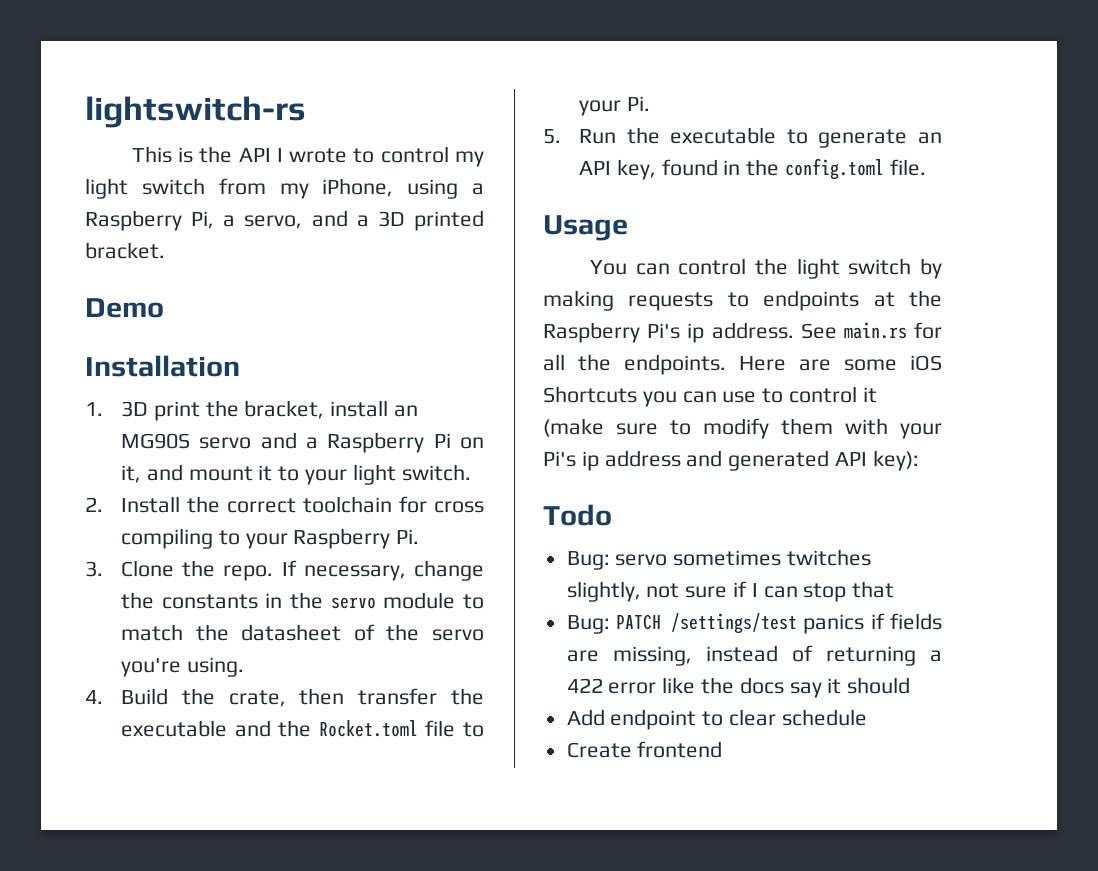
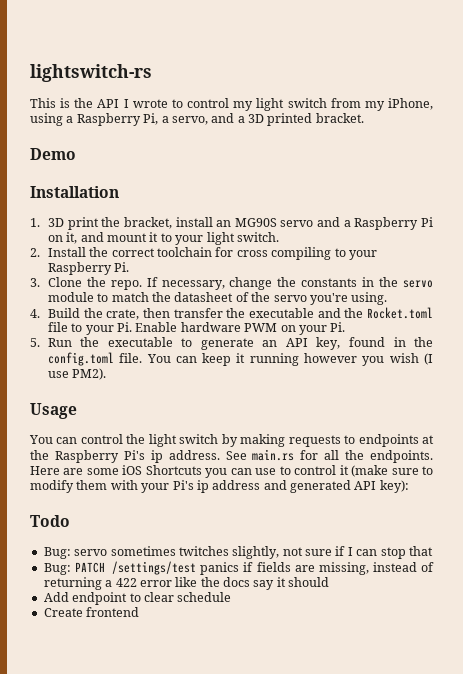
- 4. Build the crate, then transfer the executable and the Rocket.toml file to your Pi.
+ 4. Build the crate, then transfer the executable and the Rocket.toml file to your Pi. Enable hardware PWM on your Pi.
+ You can keep it running however you wish (I use PM2).

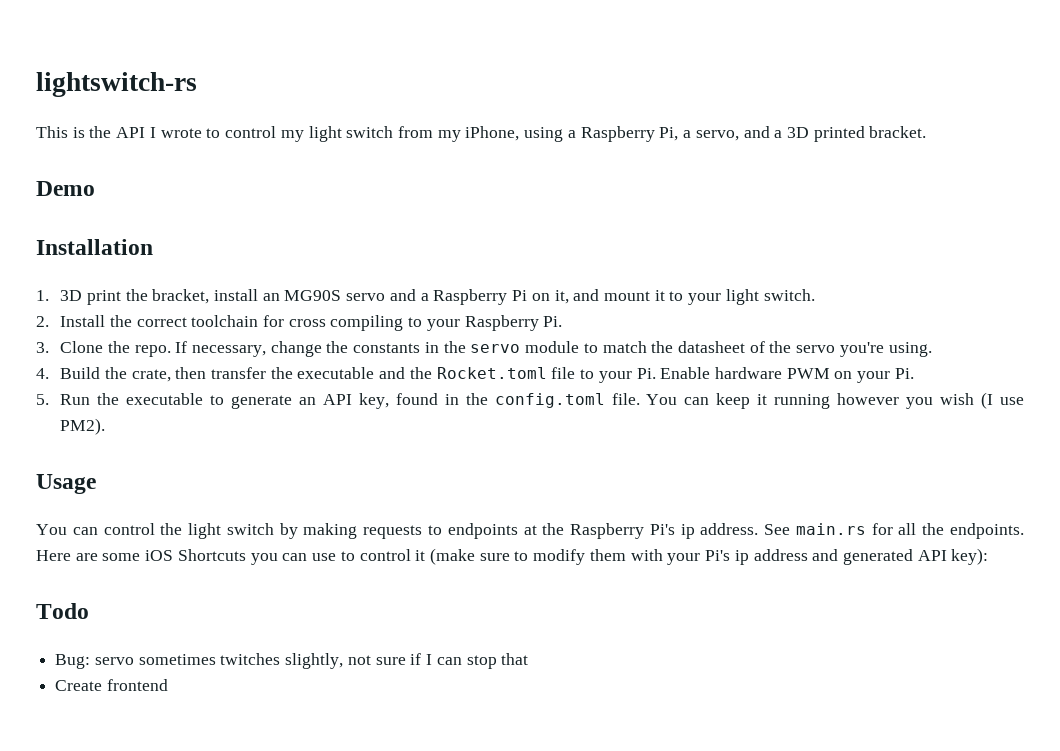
- Bug: PATCH /settings/test panics if fields are missing, instead of returning a 422 error like the docs say it should
- Add endpoint to clear schedule

